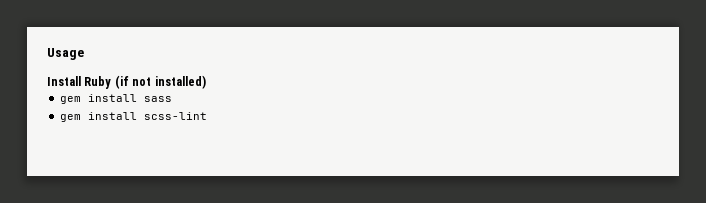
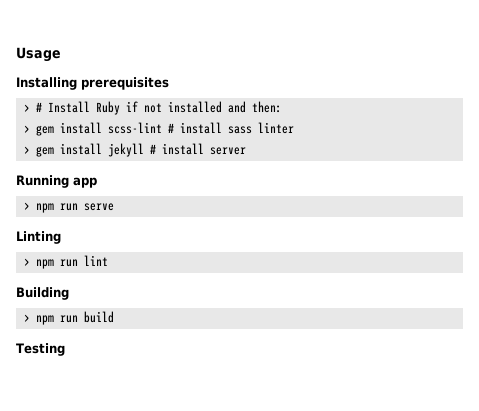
- Install Ruby (if not installed)
- gem install sass
- gem install scss-lint
+ Installing prerequisites
+ > # Install Ruby if not installed and then:
+ > gem install scss-lint # install sass linter
+ > gem install jekyll # install server
+ Running app
+ > npm run serve
+ Linting
+ > npm run lint
+ Building
+ > npm run build
+ Testing

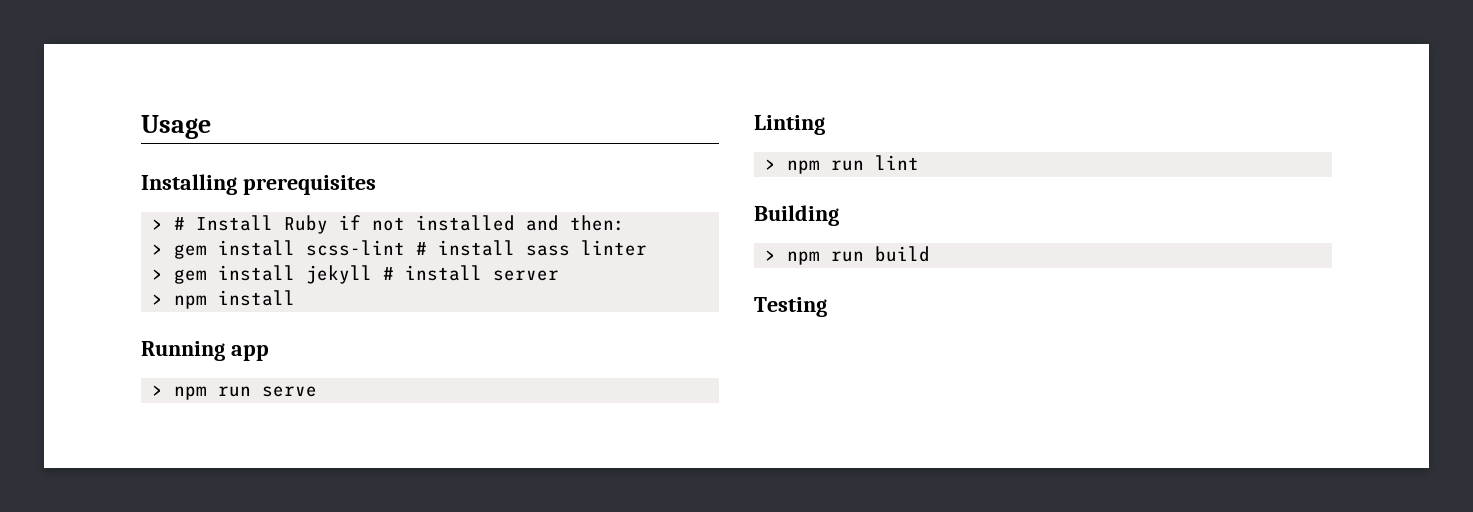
+ > npm install

